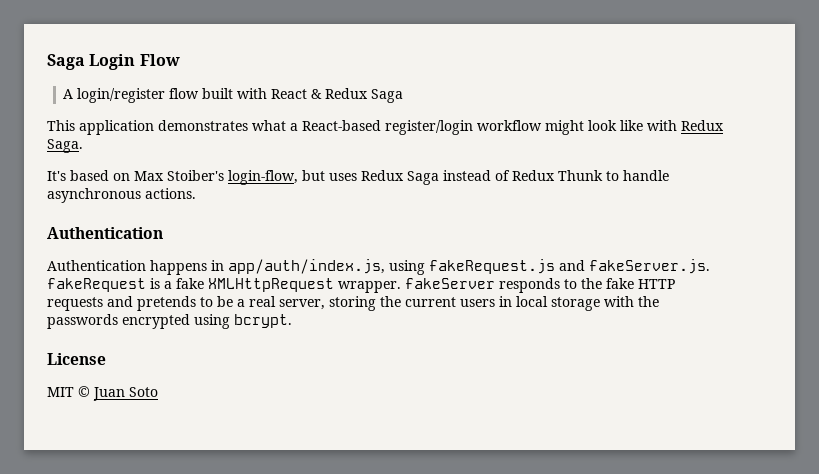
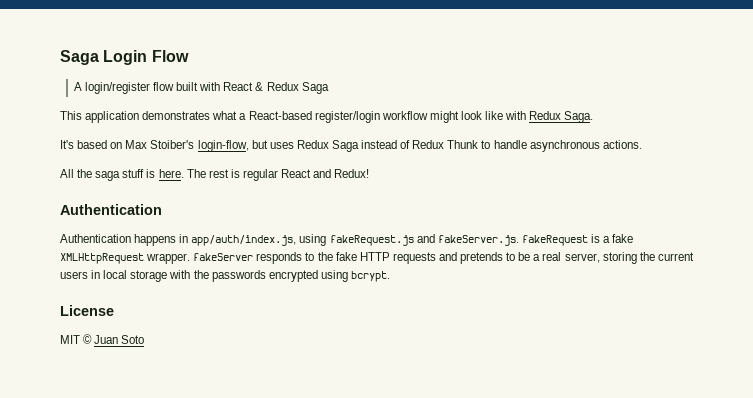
+ All the saga stuff is here. The rest is regular React and Redux!

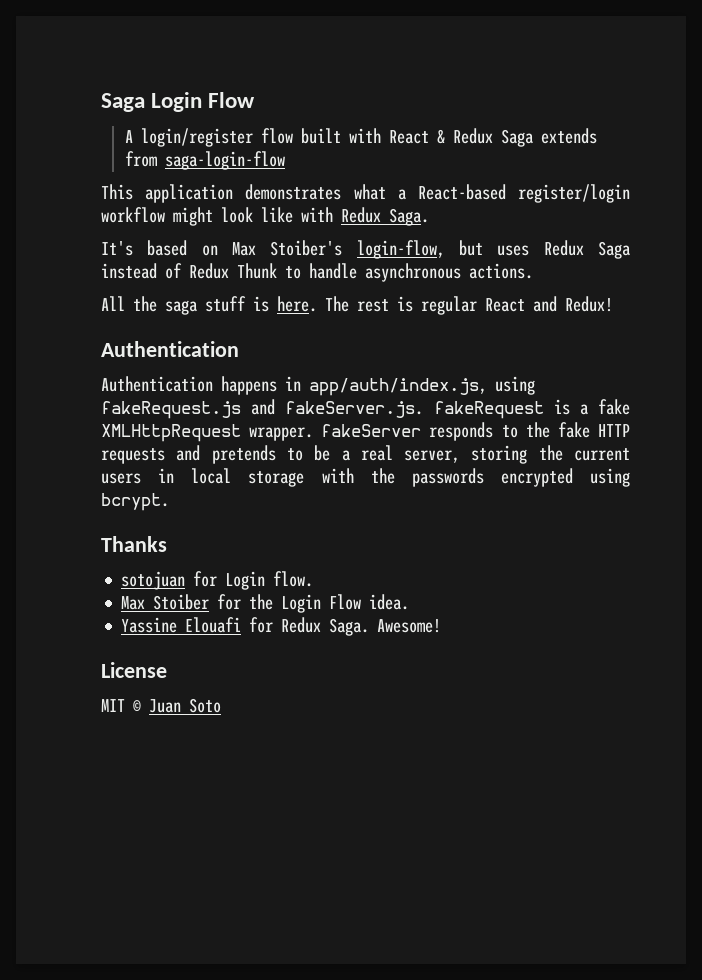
- A login/register flow built with React & Redux Saga
+ A login/register flow built with React & Redux Saga extends from saga-login-flow
+ Thanks
+ sotojuan for Login flow.
+ Max Stoiber for the Login Flow idea.
+ Yassine Elouafi for Redux Saga. Awesome!

